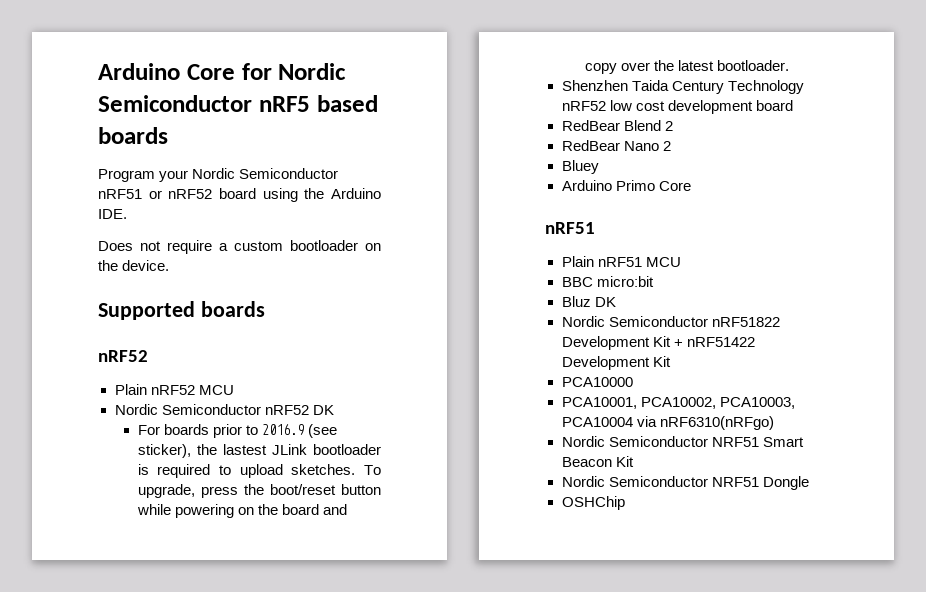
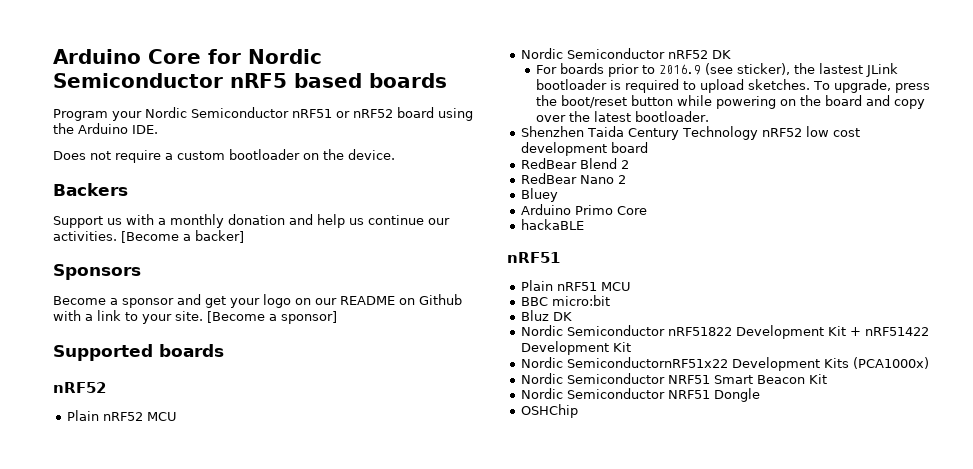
+ Backers
+ Support us with a monthly donation and help us continue our activities. [Become a backer]
+ Sponsors
+ Become a sponsor and get your logo on our README on Github with a link to your site. [Become a sponsor]
+ hackaBLE
- PCA10000
- PCA10001, PCA10002, PCA10003, PCA10004 via nRF6310(nRFgo)
+ Nordic SemiconductornRF51x22 Development Kits (PCA1000x)

